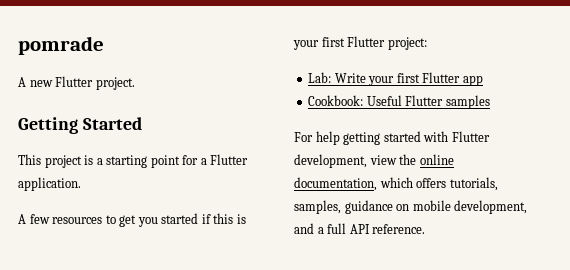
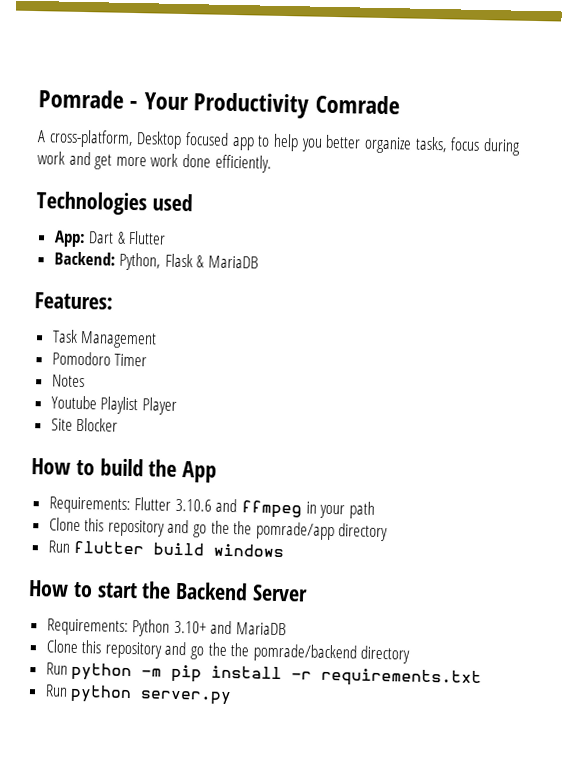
- pomrade
- A new Flutter project.
- Getting Started
- This project is a starting point for a Flutter application.
- A few resources to get you started if this is your first Flutter project:
- Lab: Write your first Flutter app
- Cookbook: Useful Flutter samples
- For help getting started with Flutter development, view the online documentation, which offers tutorials, samples, guidance on mobile development, and a full API reference.
+ Pomrade - Your Productivity Comrade
+ A cross-platform, Desktop focused app to help you better organize tasks, focus during work and get more work done efficiently.
+ Technologies used
+ App: Dart & Flutter
+ Backend: Python, Flask & MariaDB
+ Features:
+ Task Management
+ Pomodoro Timer
+ Notes
+ Youtube Playlist Player
+ Site Blocker
+ How to build the App
+ Requirements: Flutter 3.10.6 and ffmpeg in your path
+ Clone this repository and go the the pomrade/app directory
+ Run flutter build windows
+ How to start the Backend Server
+ Requirements: Python 3.10+ and MariaDB
+ Clone this repository and go the the pomrade/backend directory
+ Run python -m pip install -r requirements.txt
+ Run python server.py

